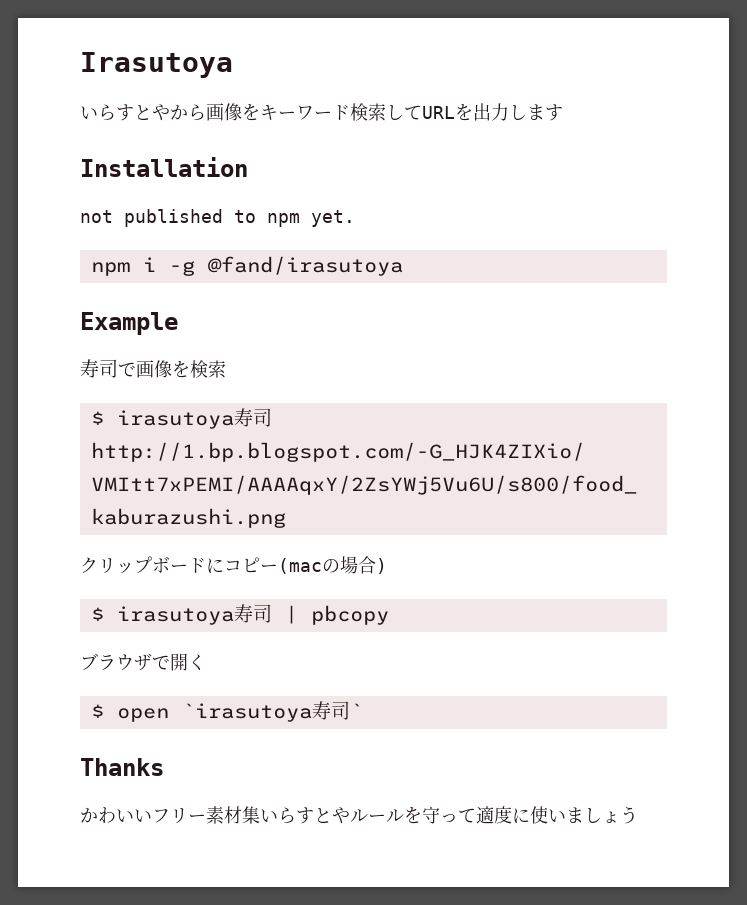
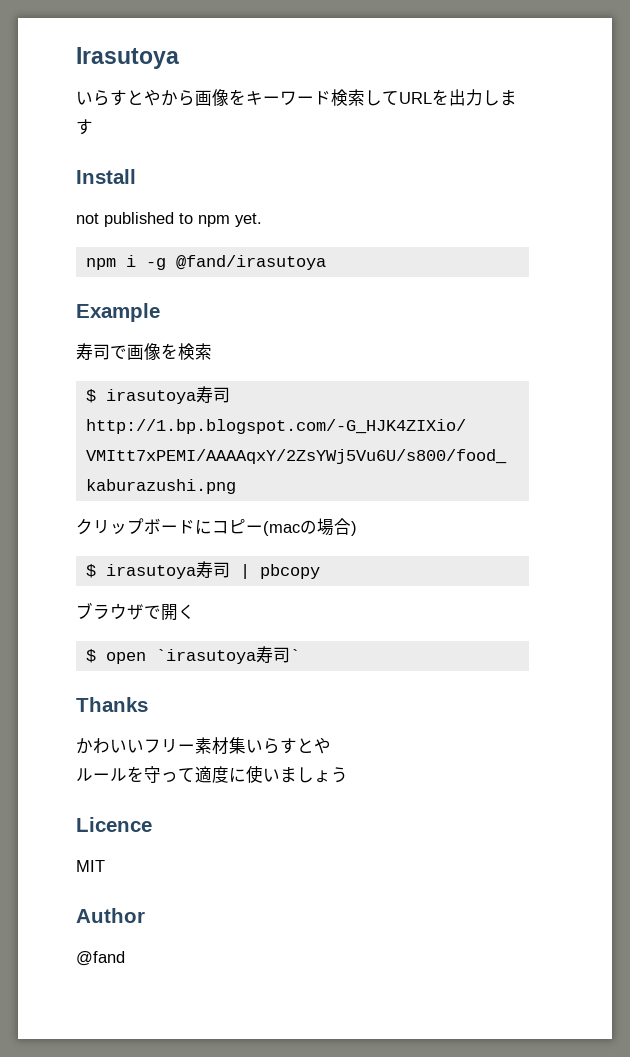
- Installation
+ Install
- かわいいフリー素材集いらすとやルールを守って適度に使いましょう
+ かわいいフリー素材集いらすとや
+ ルールを守って適度に使いましょう
+ Licence
+ MIT
+ Author
+ @fand

